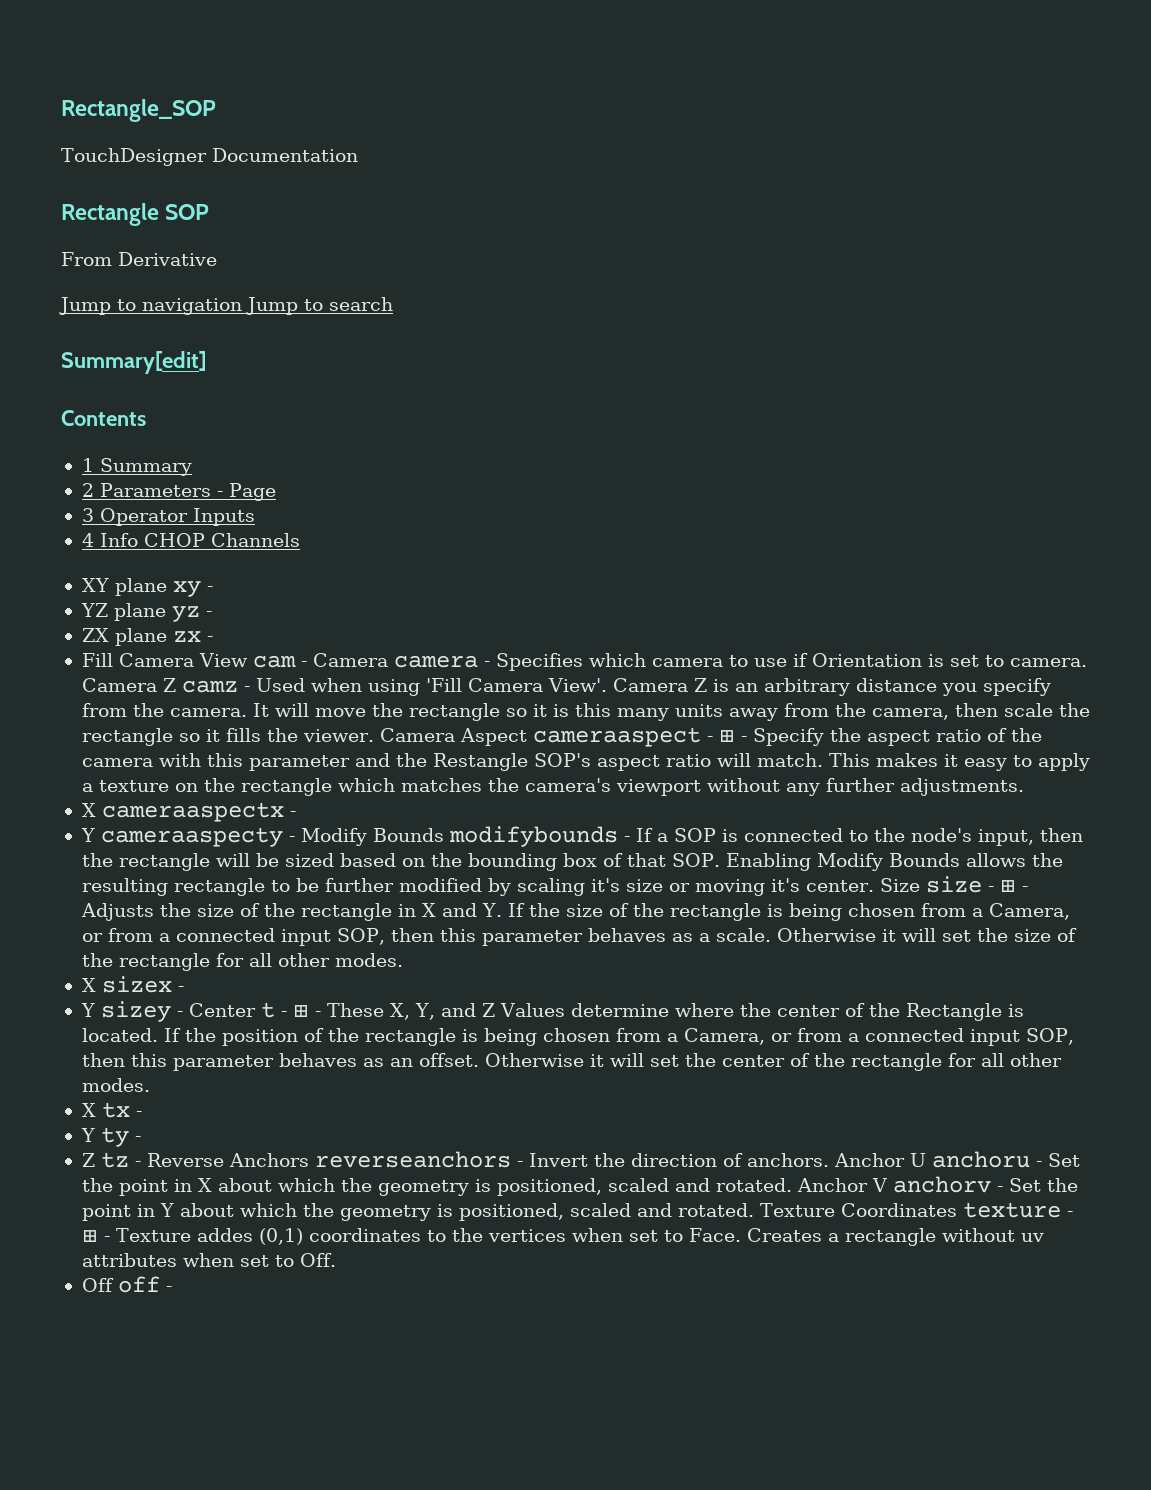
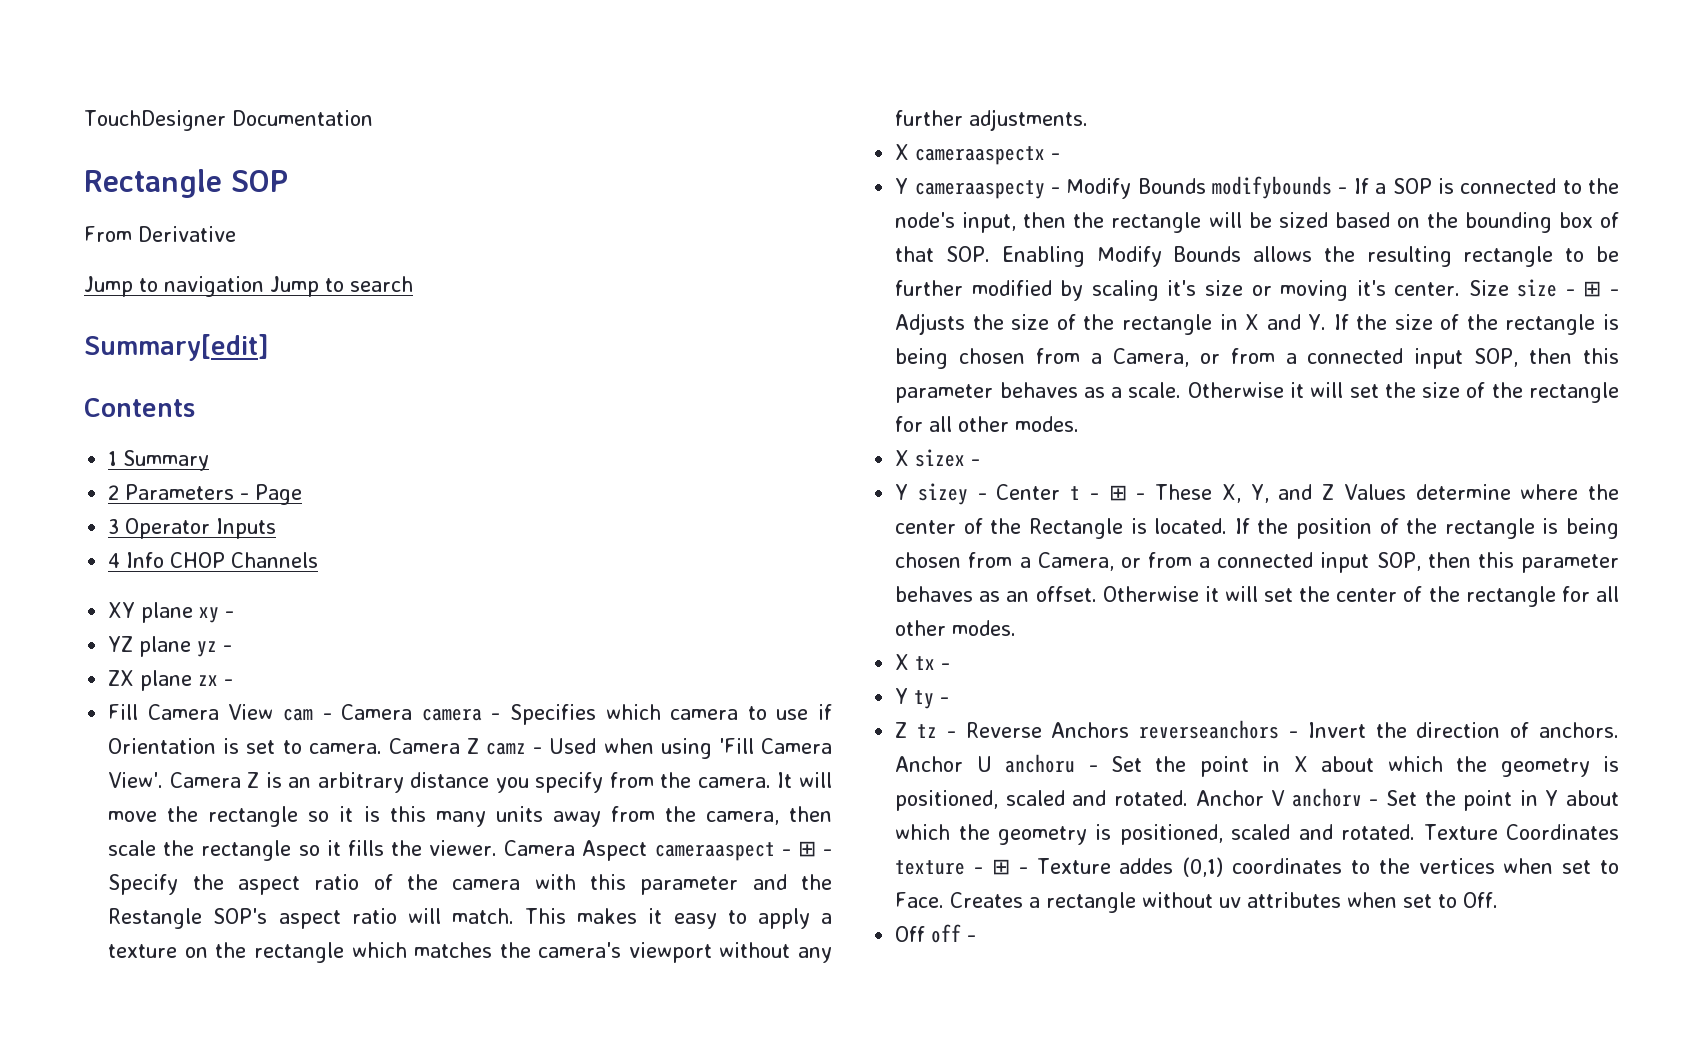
- Rectangle_SOP

